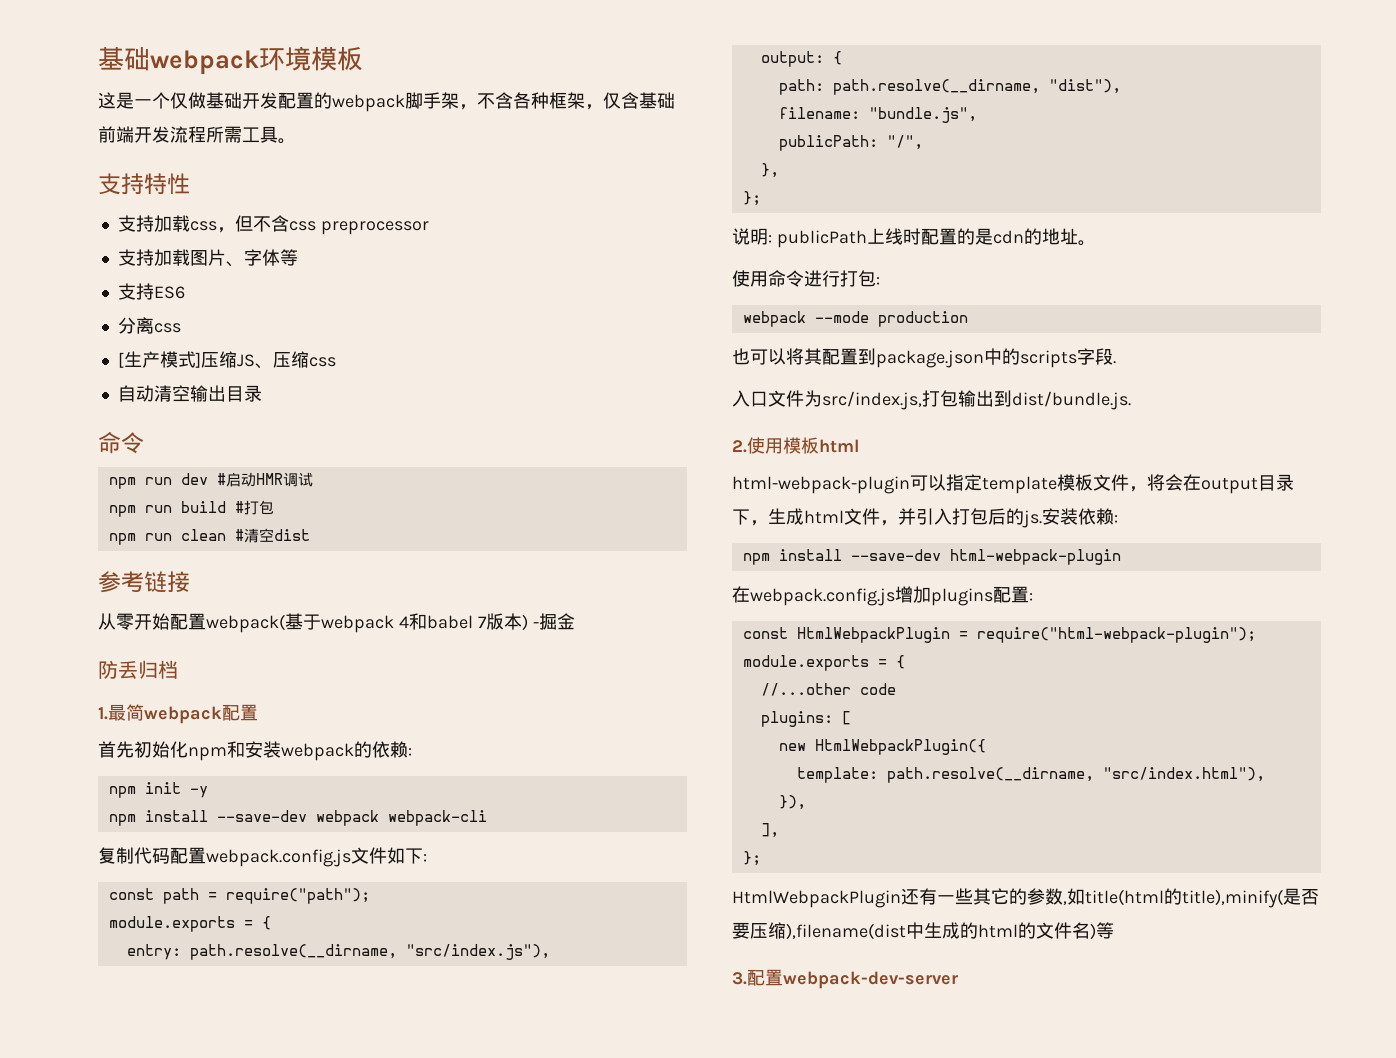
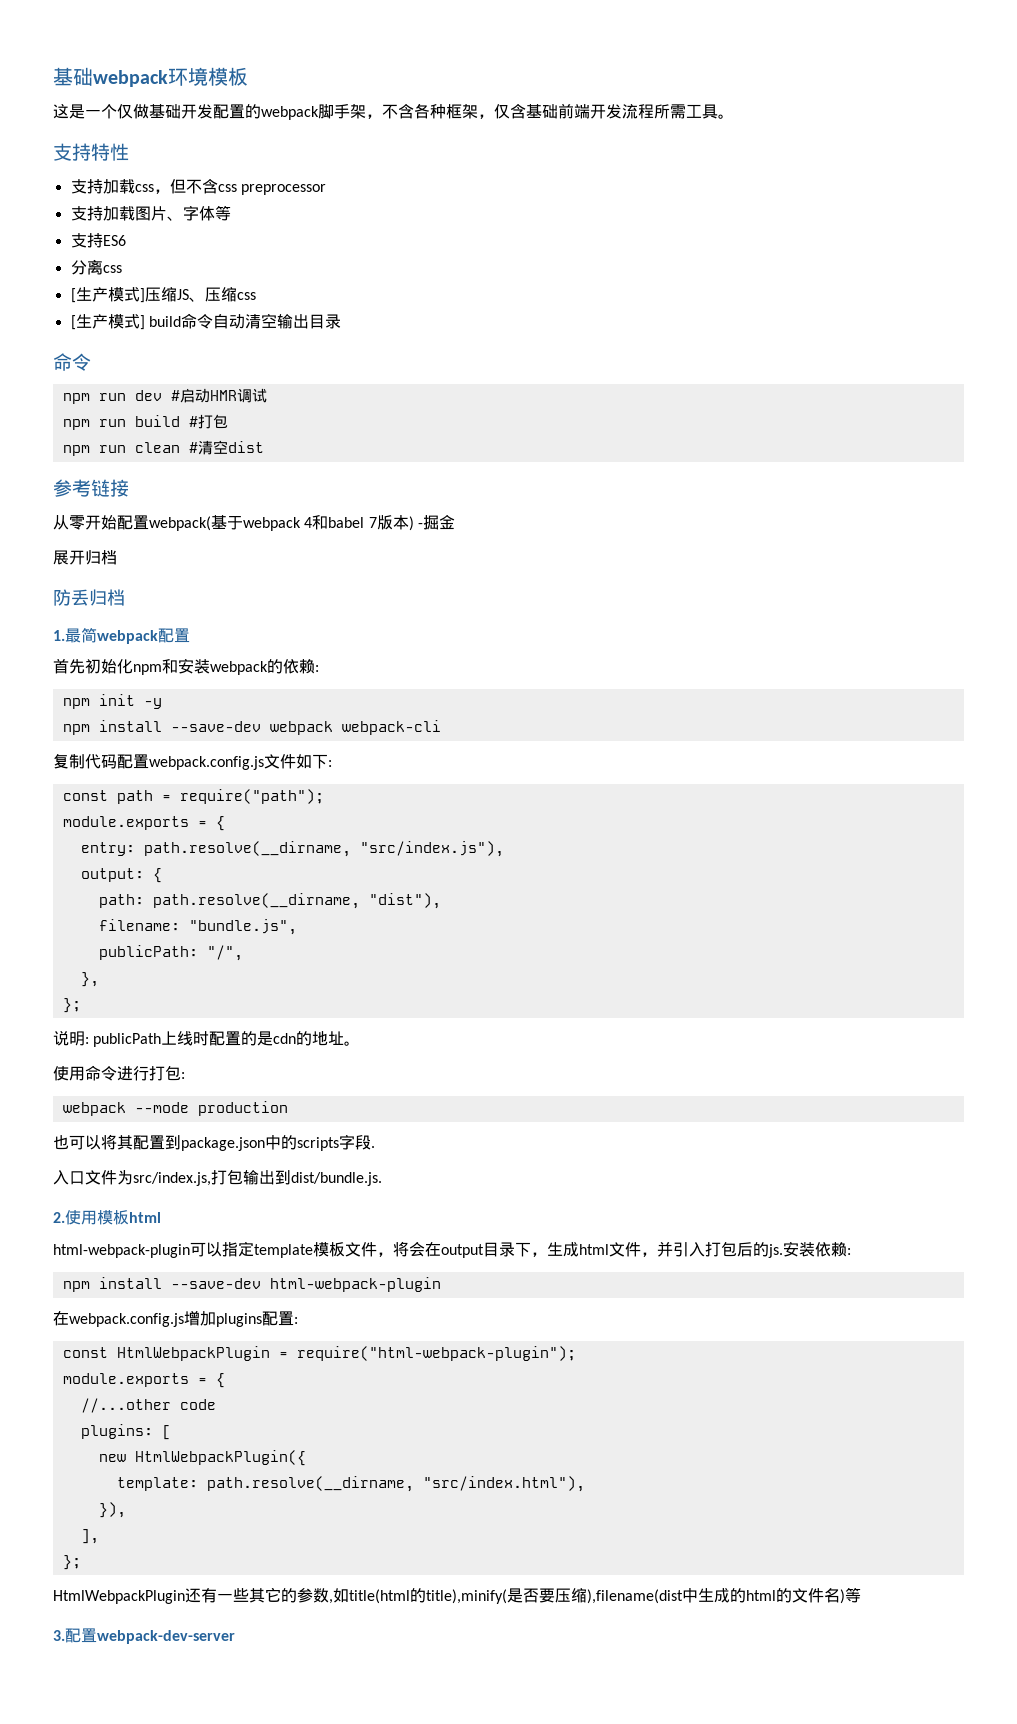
- 自动清空输出目录
+ [生产模式] build命令自动清空输出目录
+ 展开归档

